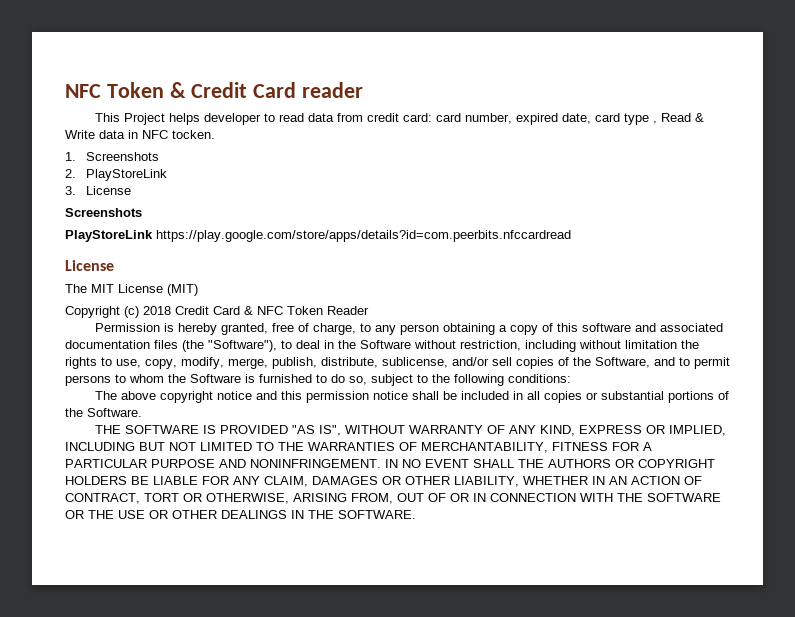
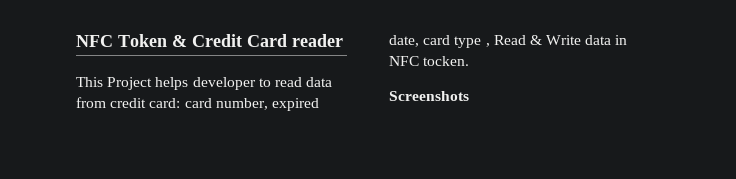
- 1. Screenshots
- 2. PlayStoreLink
- 3. License
  Screenshots
- PlayStoreLink https://play.google.com/store/apps/details?id=com.peerbits.nfccardread
- License
- The MIT License (MIT)
- Copyright (c) 2018 Credit Card & NFC Token Reader
- Permission is hereby granted, free of charge, to any person obtaining a copy of this software and associated documentation files (the "Software"), to deal in the Software without restriction, including without limitation the rights to use, copy, modify, merge, publish, distribute, sublicense, and/or sell copies of the Software, and to permit persons to whom the Software is furnished to do so, subject to the following conditions:
- The above copyright notice and this permission notice shall be included in all copies or substantial portions of the Software.
- THE SOFTWARE IS PROVIDED "AS IS", WITHOUT WARRANTY OF ANY KIND, EXPRESS OR IMPLIED, INCLUDING BUT NOT LIMITED TO THE WARRANTIES OF MERCHANTABILITY, FITNESS FOR A PARTICULAR PURPOSE AND NONINFRINGEMENT. IN NO EVENT SHALL THE AUTHORS OR COPYRIGHT HOLDERS BE LIABLE FOR ANY CLAIM, DAMAGES OR OTHER LIABILITY, WHETHER IN AN ACTION OF CONTRACT, TORT OR OTHERWISE, ARISING FROM, OUT OF OR IN CONNECTION WITH THE SOFTWARE OR THE USE OR OTHER DEALINGS IN THE SOFTWARE.

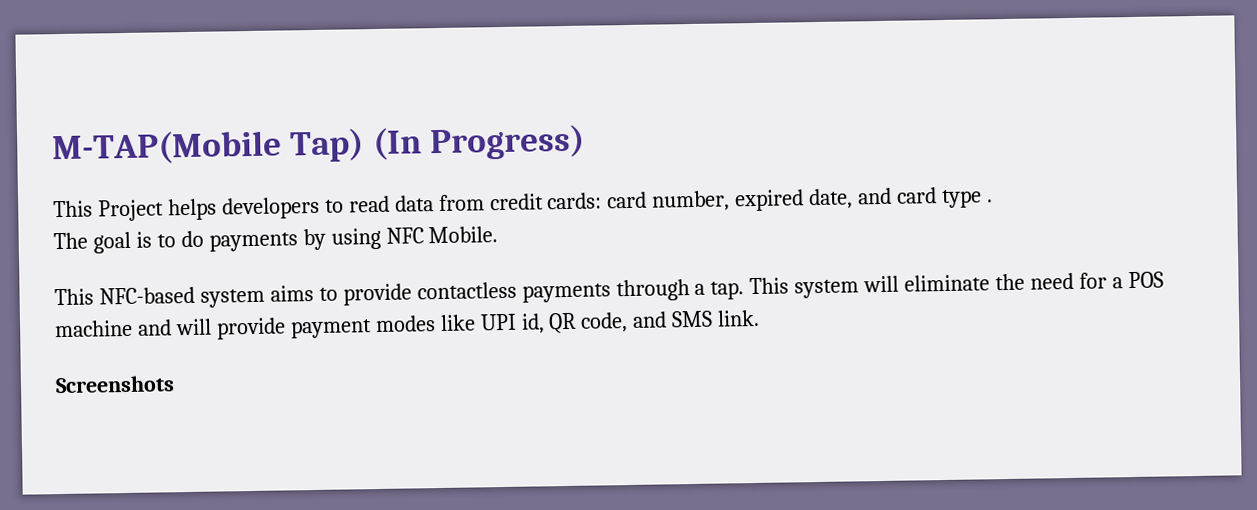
- NFC Token & Credit Card reader
+ M-TAP(Mobile Tap) (In Progress)
- This Project helps developer to read data from credit card: card number, expired date, card type , Read & Write data in NFC tocken.
+ This Project helps developers to read data from credit cards: card number, expired date, and card type .
+ The goal is to do payments by using NFC Mobile.
+ This NFC-based system aims to provide contactless payments through a tap. This system will eliminate the need for a POS machine and will provide payment modes like UPI id, QR code, and SMS link.

